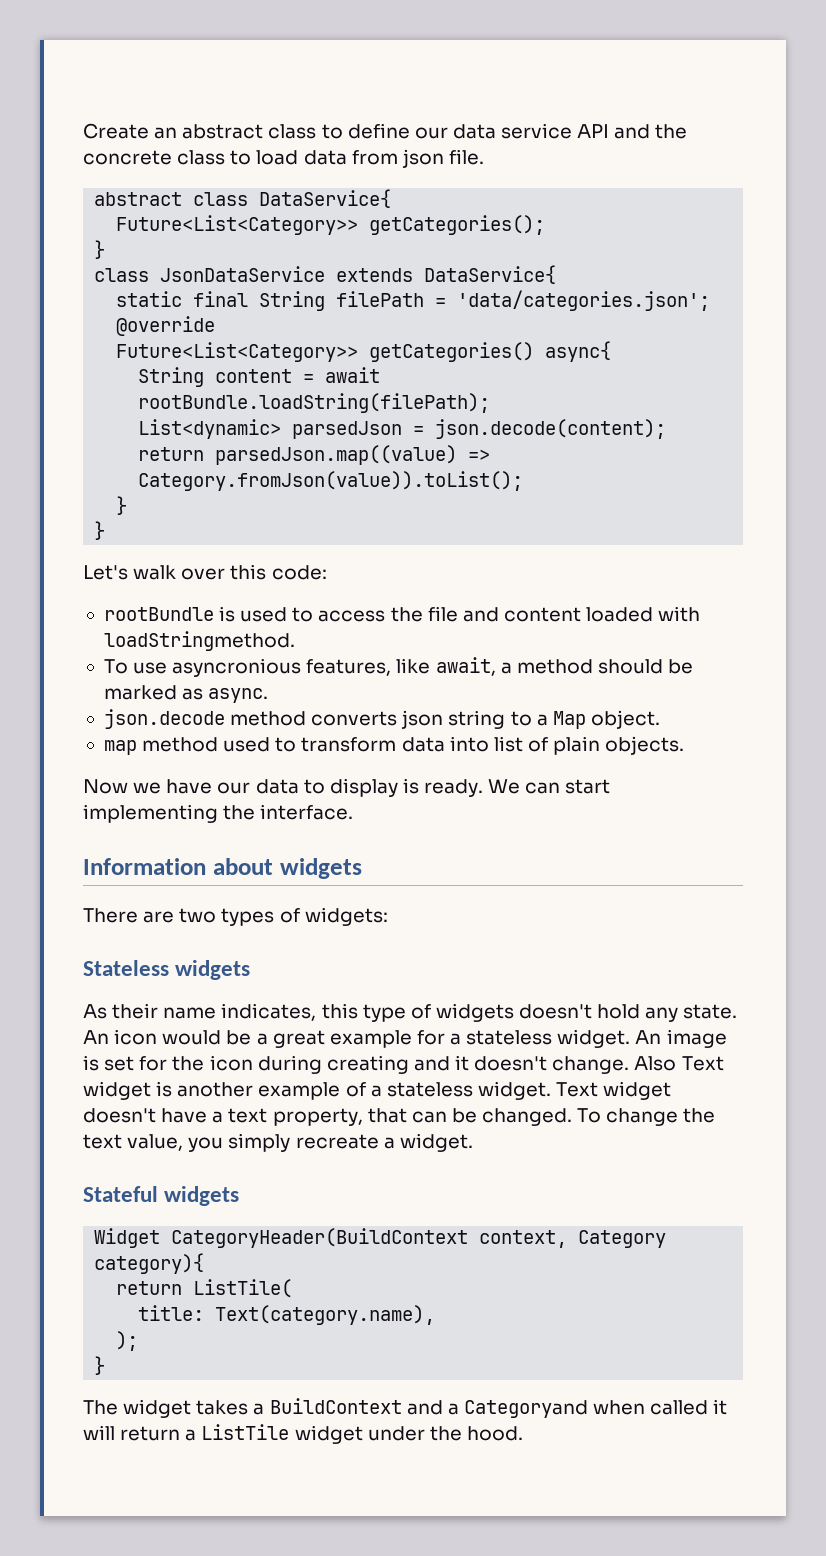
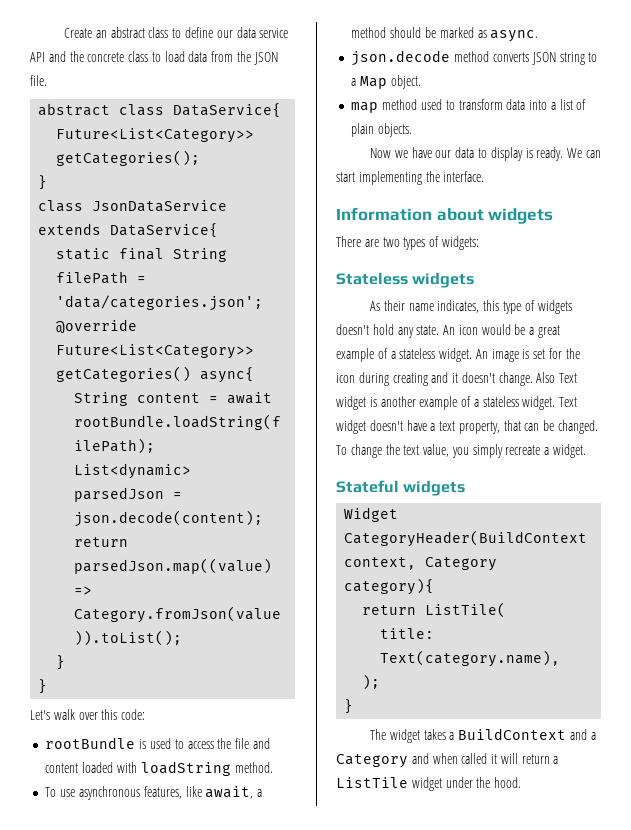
- Create an abstract class to define our data service API and the concrete class to load data from json file.
+ Create an abstract class to define our data service API and the concrete class to load data from the JSON file.
- rootBundle is used to access the file and content loaded with loadStringmethod.
+ rootBundle is used to access the file and content loaded with loadString method.
- To use asyncronious features, like await, a method should be marked as async.
+ To use asynchronous features, like await, a method should be marked as async.
- json.decode method converts json string to a Map object.
+ json.decode method converts JSON string to a Map object.
- map method used to transform data into list of plain objects.
+ map method used to transform data into a list of plain objects.
- An icon would be a great example for a stateless widget.
+ An icon would be a great example of a stateless widget.
- The widget takes a BuildContext and a Categoryand when called it will return a ListTile widget under the hood.
+ The widget takes a BuildContext and a Category and when called it will return a ListTile widget under the hood.

